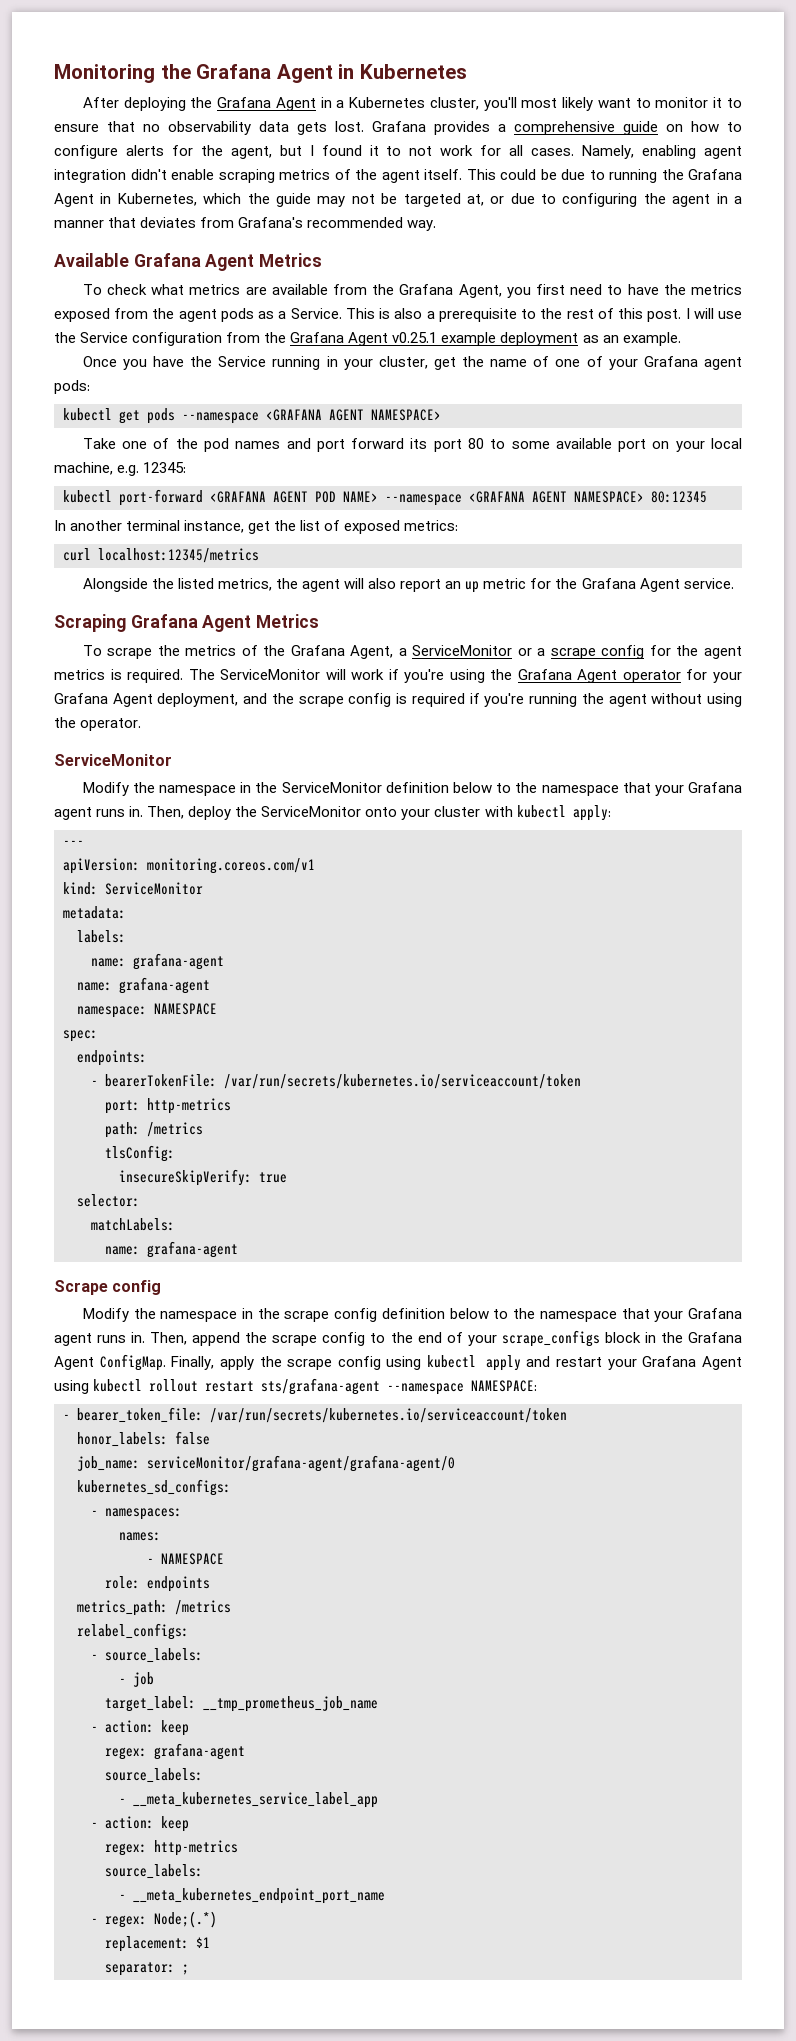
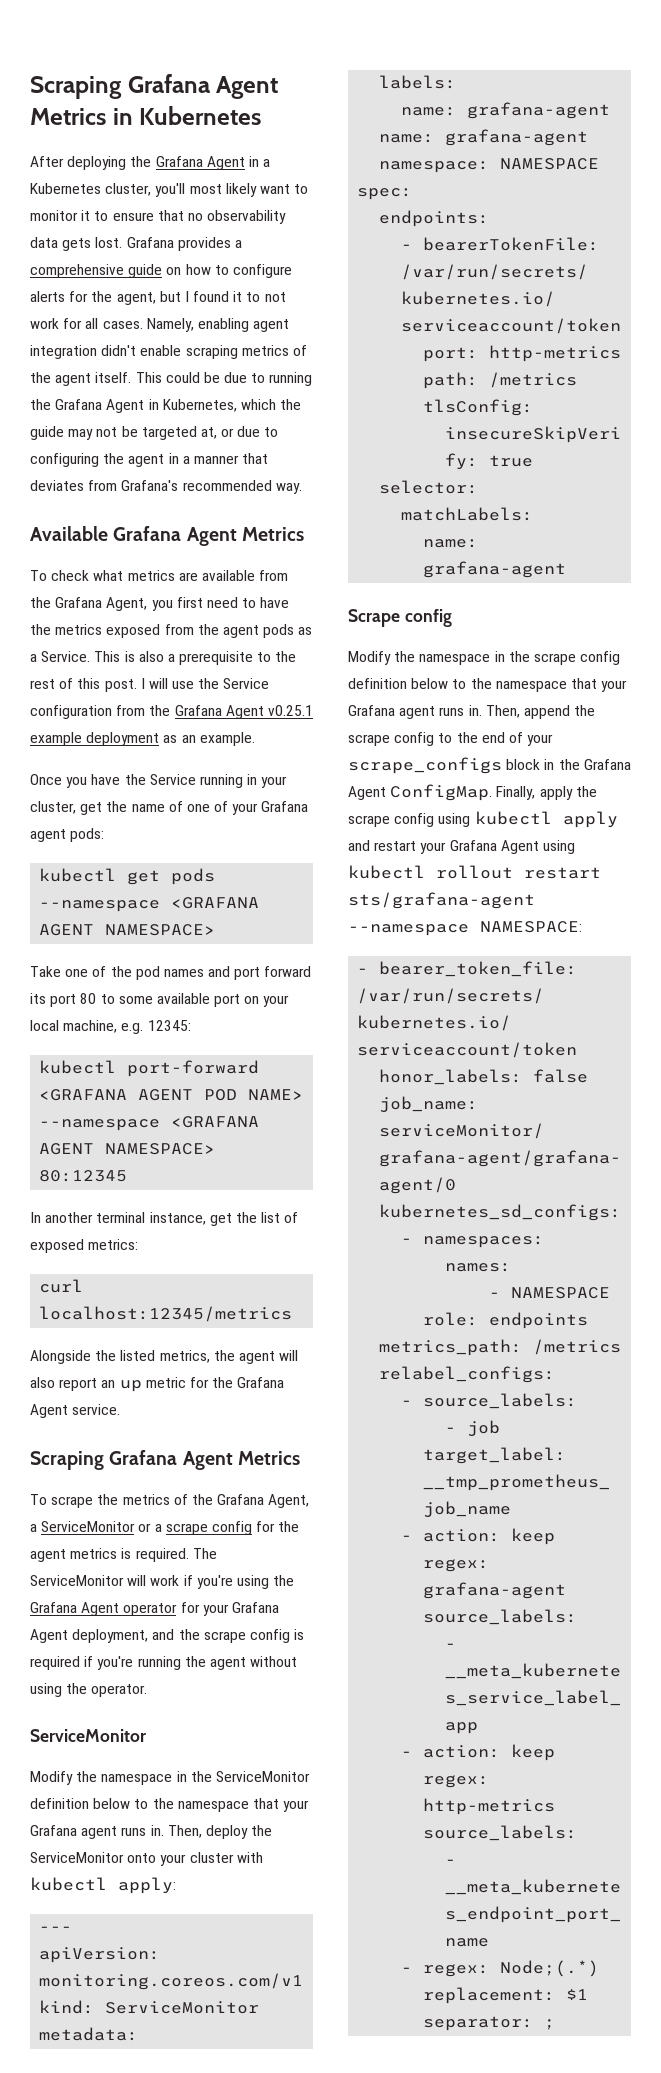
- Monitoring the Grafana Agent in Kubernetes
+ Scraping Grafana Agent Metrics in Kubernetes

